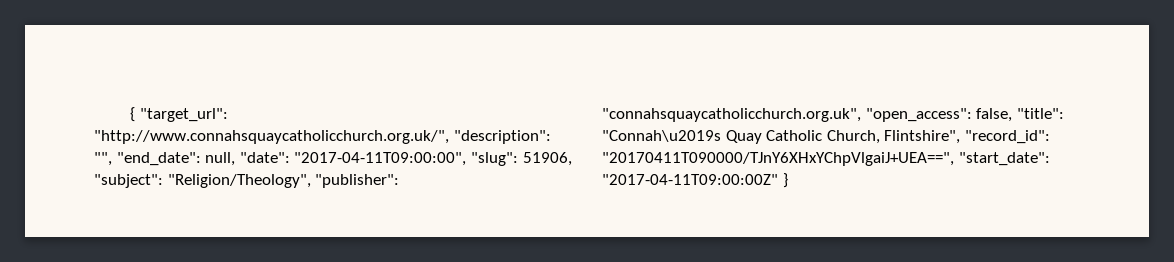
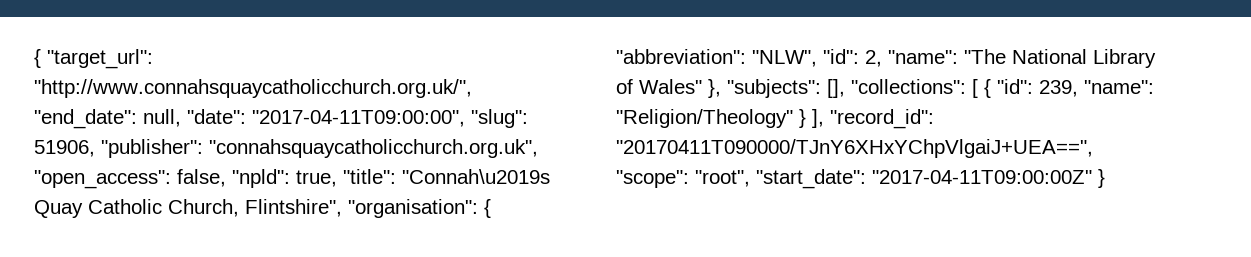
- { "target_url": "http://www.connahsquaycatholicchurch.org.uk/", "description": "", "end_date": null, "date": "2017-04-11T09:00:00", "slug": 51906, "subject": "Religion/Theology", "publisher": "connahsquaycatholicchurch.org.uk", "open_access": false, "title": "Connah\u2019s Quay Catholic Church, Flintshire", "record_id": "20170411T090000/TJnY6XHxYChpVlgaiJ+UEA==", "start_date": "2017-04-11T09:00:00Z" }
+ { "target_url": "http://www.connahsquaycatholicchurch.org.uk/", "end_date": null, "date": "2017-04-11T09:00:00", "slug": 51906, "publisher": "connahsquaycatholicchurch.org.uk", "open_access": false, "npld": true, "title": "Connah\u2019s Quay Catholic Church, Flintshire", "organisation": { "abbreviation": "NLW", "id": 2, "name": "The National Library of Wales" }, "subjects": [], "collections": [ { "id": 239, "name": "Religion/Theology" } ], "record_id": "20170411T090000/TJnY6XHxYChpVlgaiJ+UEA==", "scope": "root", "start_date": "2017-04-11T09:00:00Z" }

